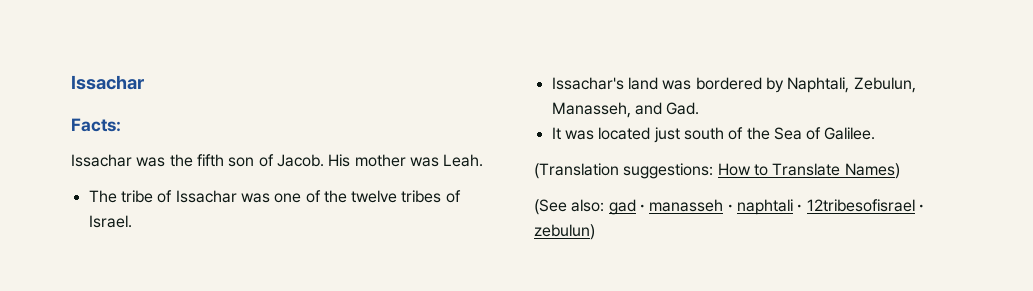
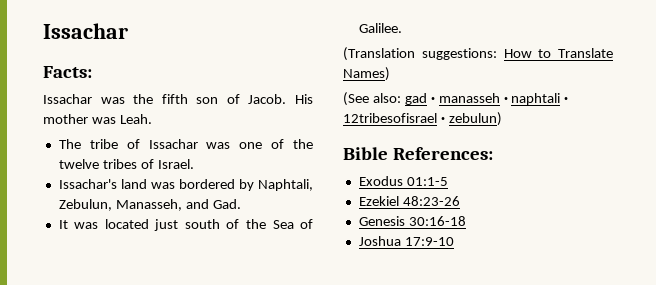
+ Bible References:
+ Exodus 01:1-5
+ Ezekiel 48:23-26
+ Genesis 30:16-18
+ Joshua 17:9-10

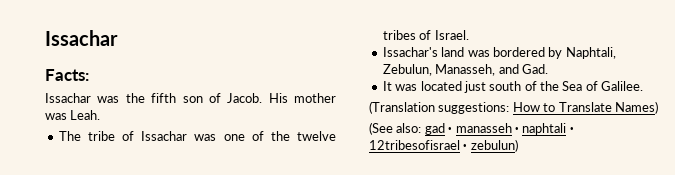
- Bible References:
- Exodus 01:1-5
- Ezekiel 48:23-26
- Genesis 30:16-18
- Joshua 17:9-10

